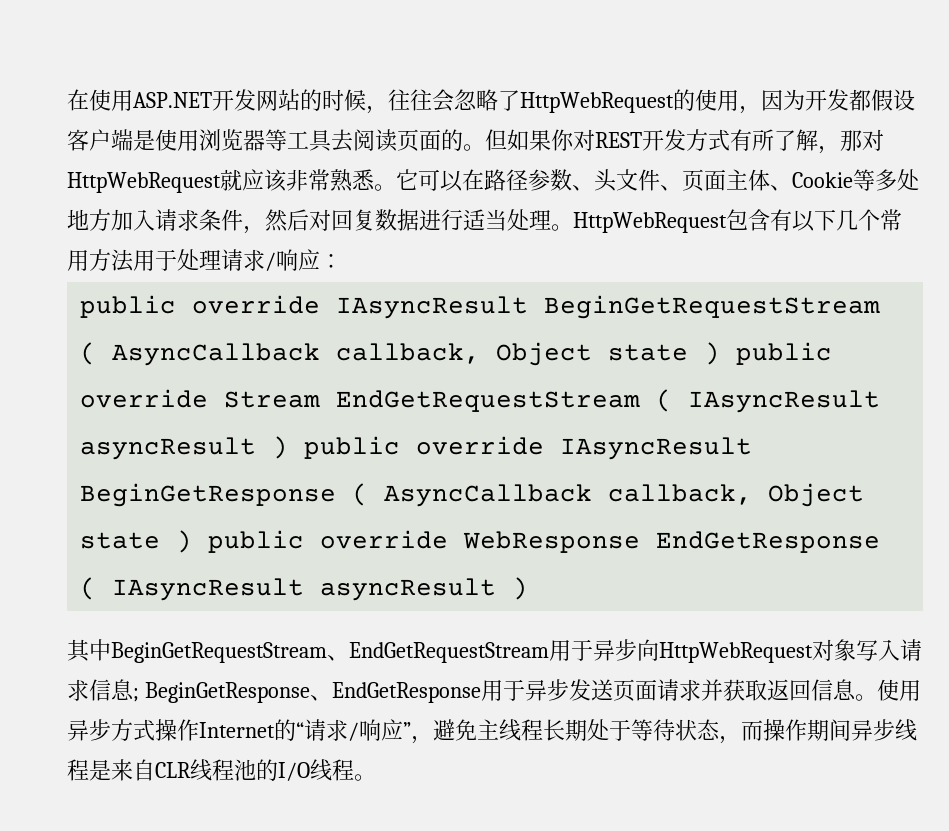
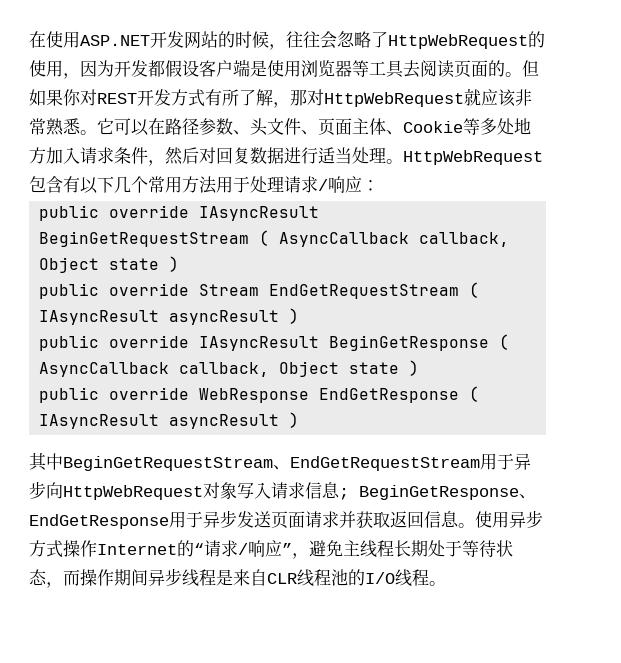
- public override IAsyncResult BeginGetRequestStream ( AsyncCallback callback, Object state ) public override Stream EndGetRequestStream ( IAsyncResult asyncResult ) public override IAsyncResult BeginGetResponse ( AsyncCallback callback, Object state ) public override WebResponse EndGetResponse ( IAsyncResult asyncResult )
+ public override IAsyncResult BeginGetRequestStream ( AsyncCallback callback, Object state )
+ public override Stream EndGetRequestStream ( IAsyncResult asyncResult )
+ public override IAsyncResult BeginGetResponse ( AsyncCallback callback, Object state )
+ public override WebResponse EndGetResponse ( IAsyncResult asyncResult )

